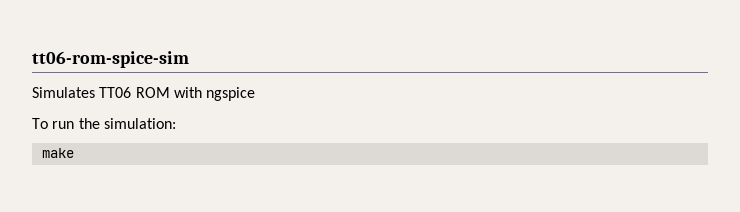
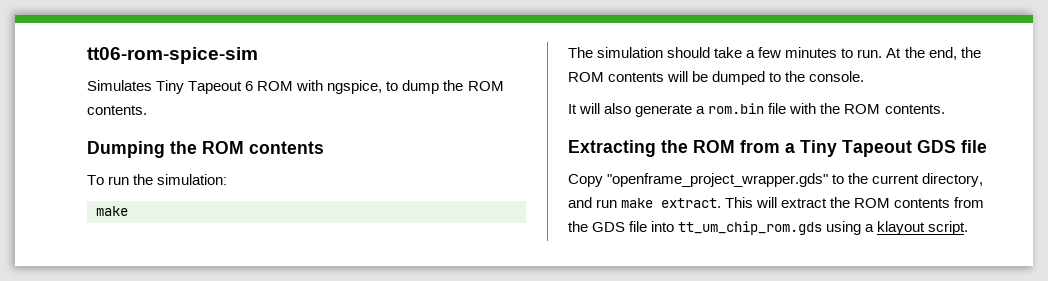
- Simulates TT06 ROM with ngspice
+ Simulates Tiny Tapeout 6 ROM with ngspice, to dump the ROM contents.
+ Dumping the ROM contents
+ The simulation should take a few minutes to run. At the end, the ROM contents will be dumped to the console.
+ It will also generate a rom.bin file with the ROM contents.
+ Extracting the ROM from a Tiny Tapeout GDS file
+ Copy "openframe_project_wrapper.gds" to the current directory, and run make extract. This will extract the ROM contents from the GDS file into tt_um_chip_rom.gds using a klayout script.

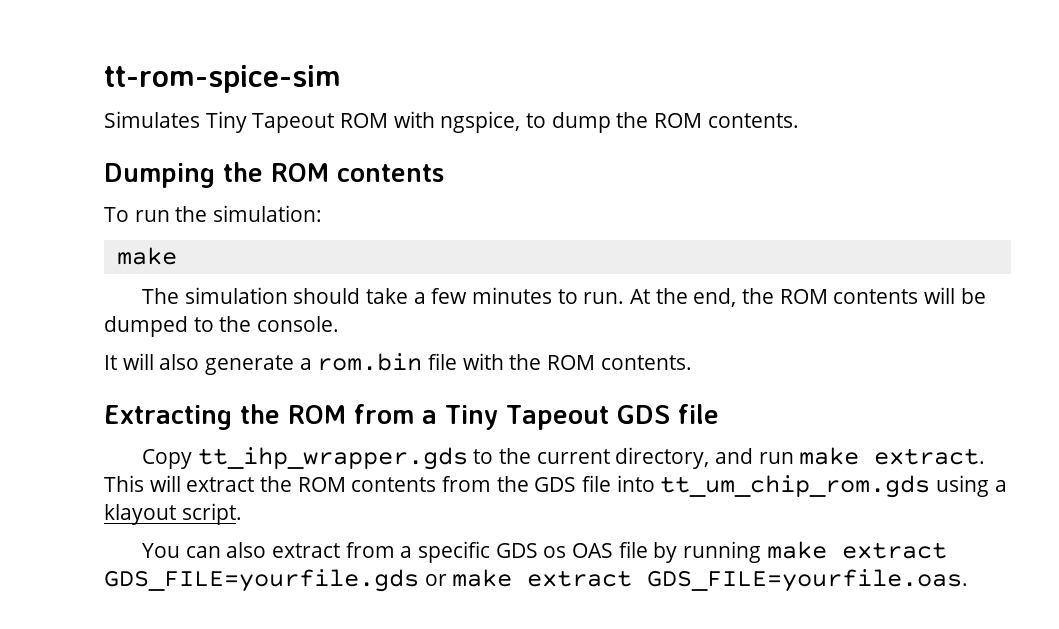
- tt06-rom-spice-sim
+ tt-rom-spice-sim
- Simulates Tiny Tapeout 6 ROM with ngspice, to dump the ROM contents.
+ Simulates Tiny Tapeout ROM with ngspice, to dump the ROM contents.
- Copy "openframe_project_wrapper.gds" to the current directory, and run make extract.
+ Copy tt_ihp_wrapper.gds to the current directory, and run make extract.
+ You can also extract from a specific GDS os OAS file by running make extract GDS_FILE=yourfile.gds or make extract GDS_FILE=yourfile.oas.

